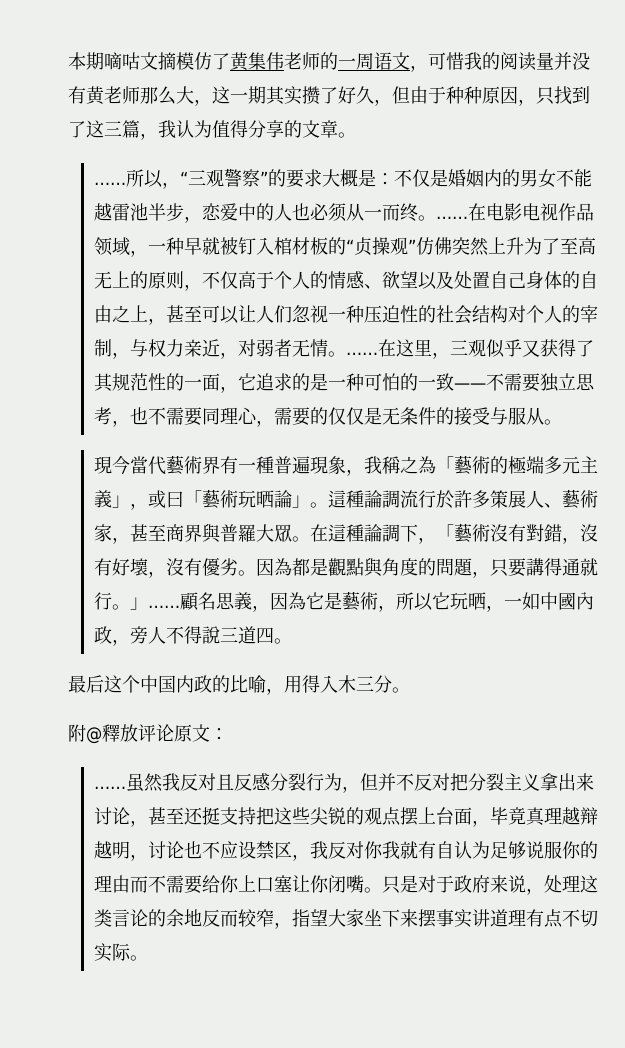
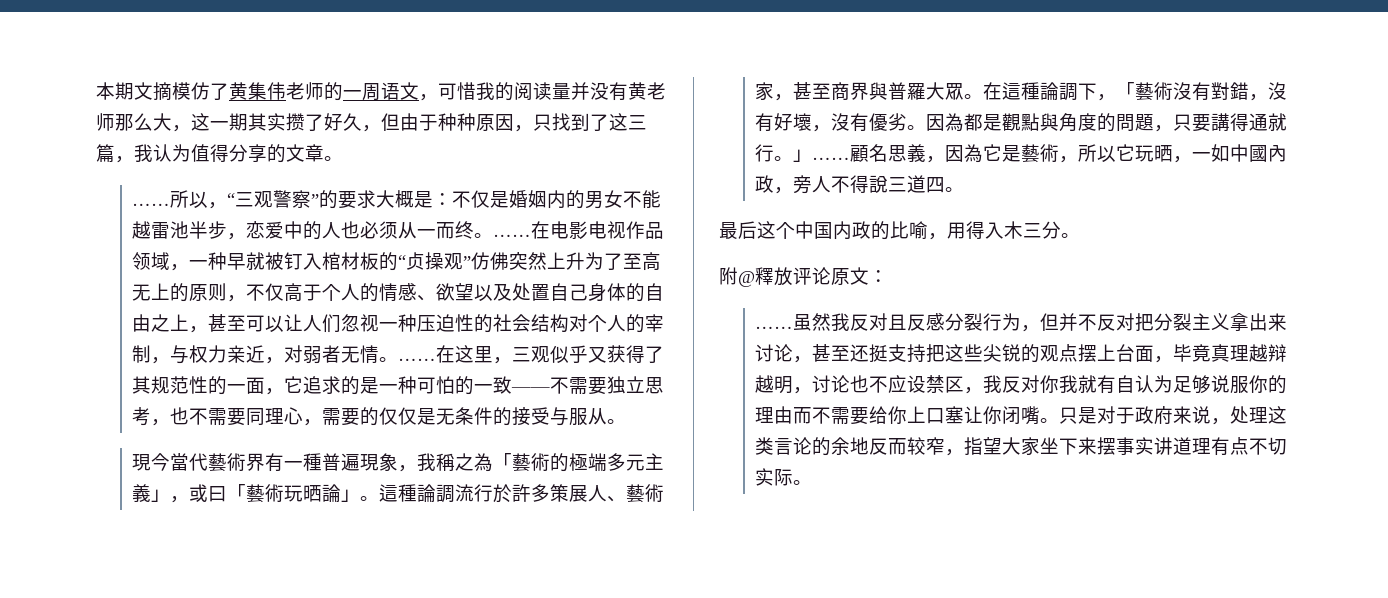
- 本期嘀咕文摘模仿了黄集伟老师的一周语文，可惜我的阅读量并没有黄老师那么大，这一期其实攒了好久，但由于种种原因，只找到了这三篇，我认为值得分享的文章。
+ 本期文摘模仿了黄集伟老师的一周语文，可惜我的阅读量并没有黄老师那么大，这一期其实攒了好久，但由于种种原因，只找到了这三篇，我认为值得分享的文章。

